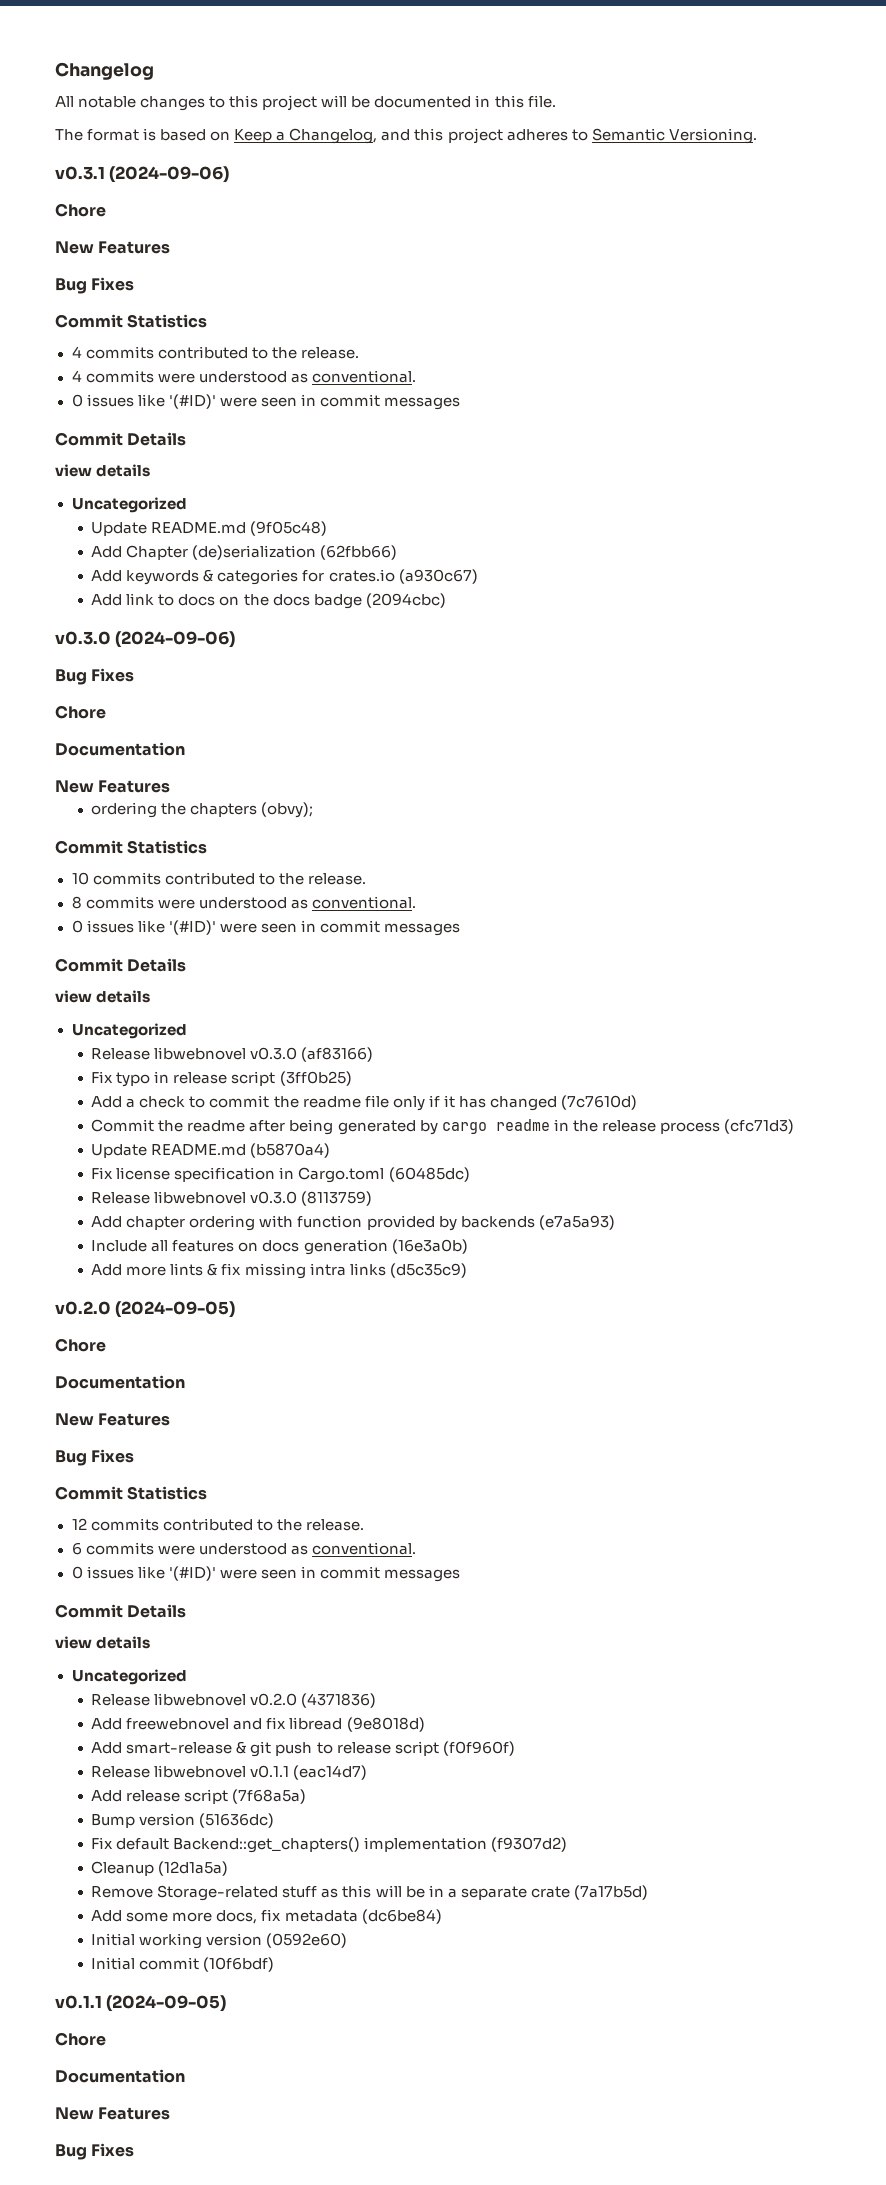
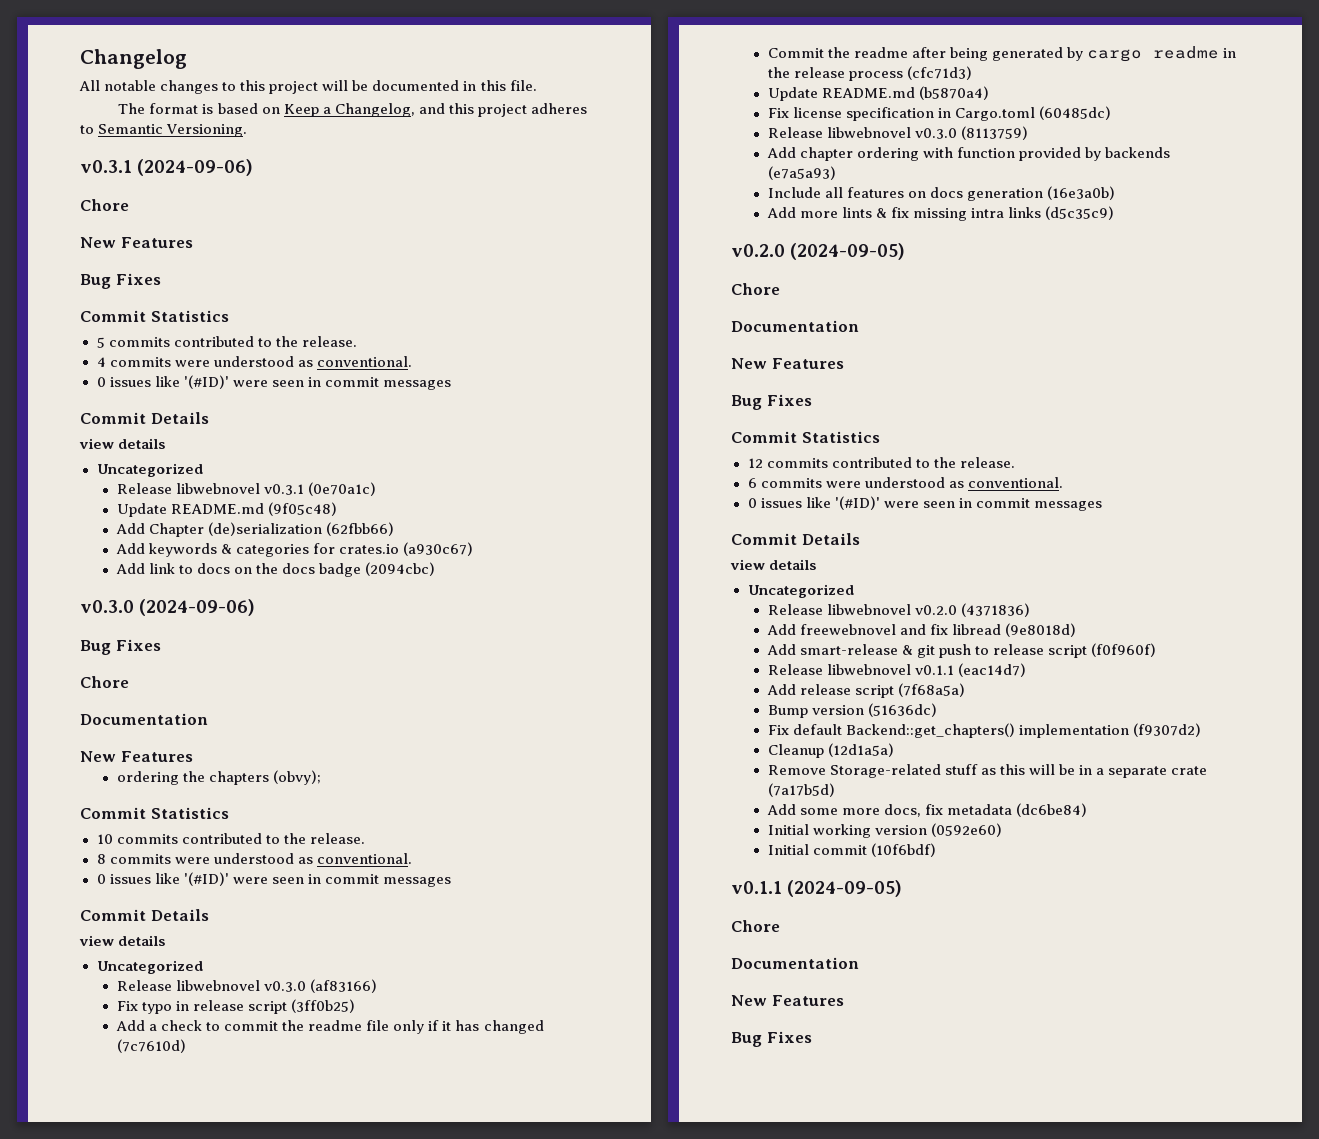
- 4 commits contributed to the release.
+ 5 commits contributed to the release.
+ Release libwebnovel v0.3.1 (0e70a1c)

